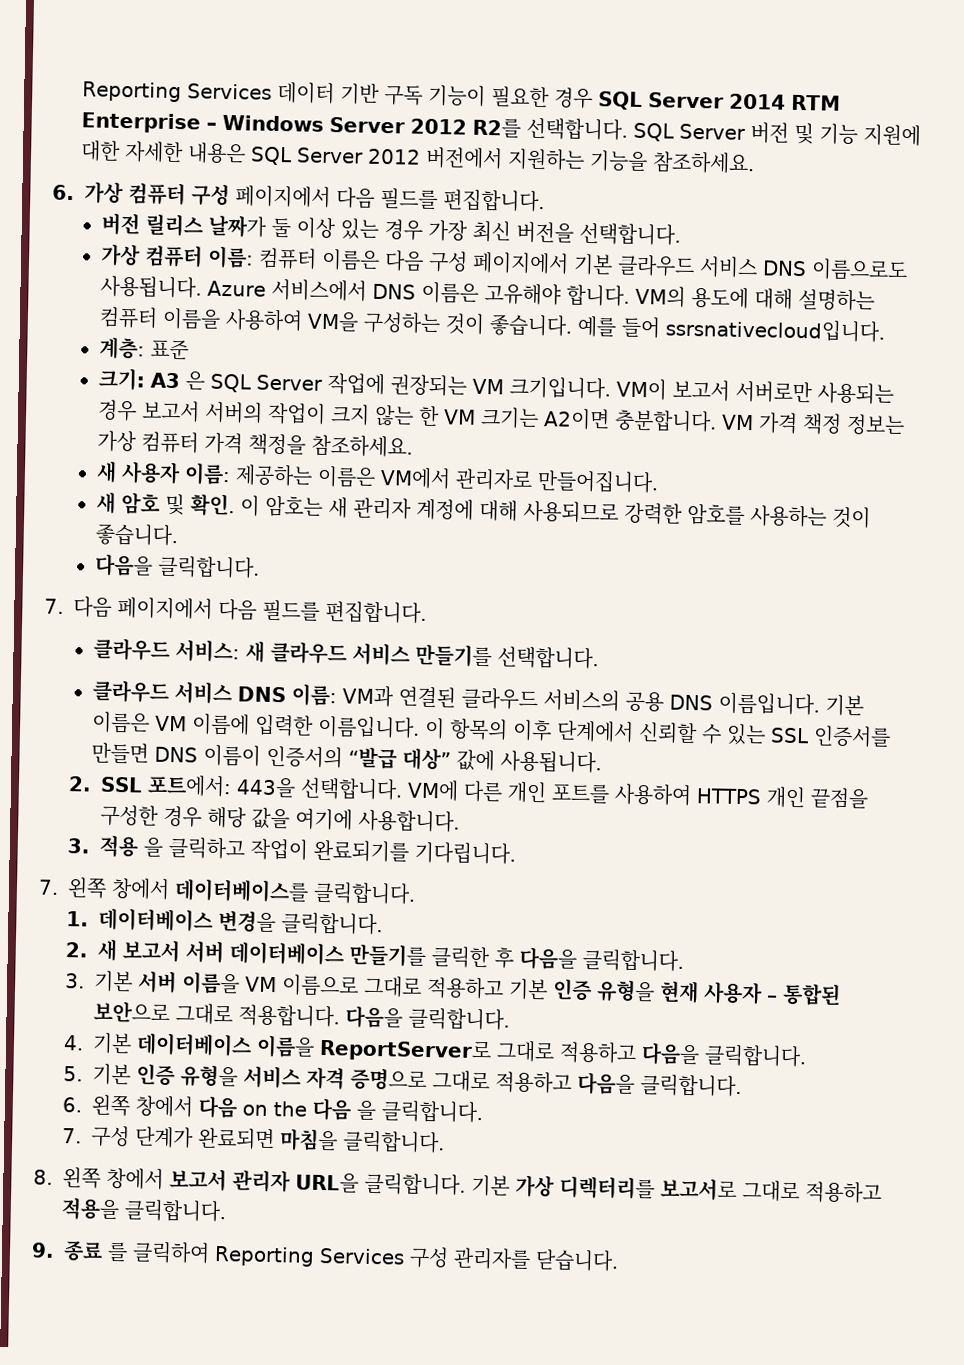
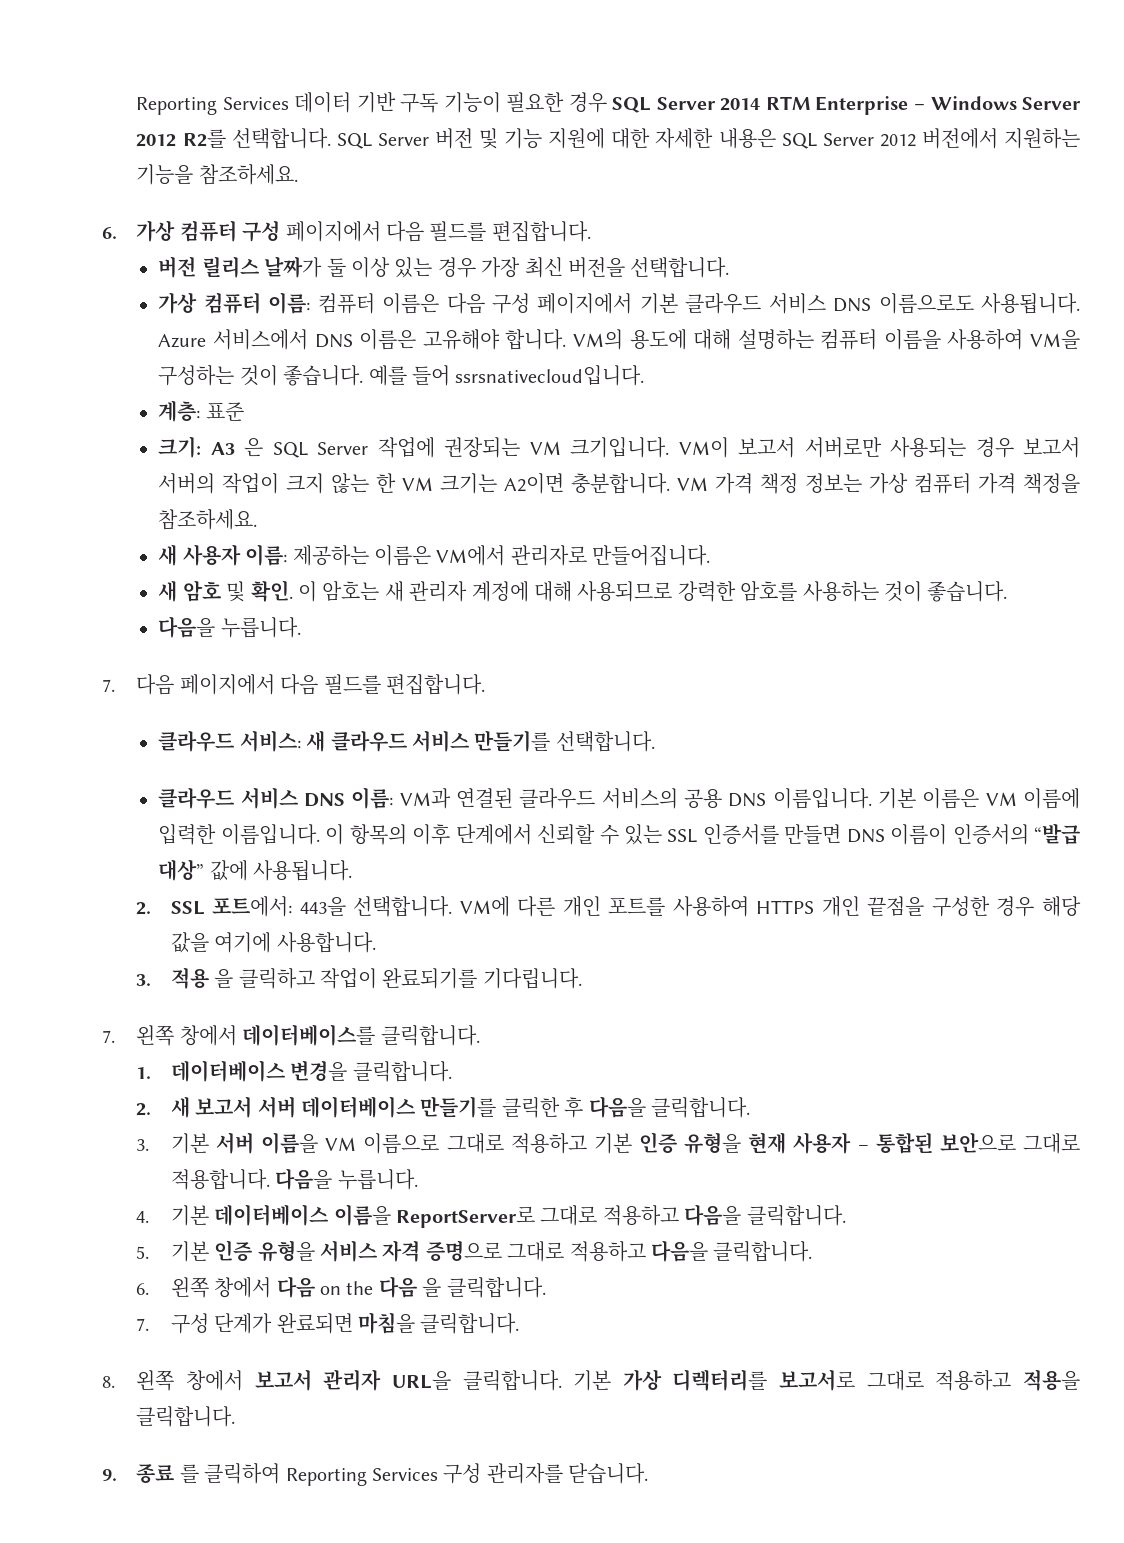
  이 암호는 새 관리자 계정에 대해 사용되므로 강력한 암호를 사용하는 것이 좋습니다.
- 다음을 클릭합니다.
+ 다음을 누릅니다.
- 3. 기본 서버 이름을 VM 이름으로 그대로 적용하고 기본 인증 유형을 현재 사용자 – 통합된 보안으로 그대로 적용합니다. 다음을 클릭합니다.
+ 3. 기본 서버 이름을 VM 이름으로 그대로 적용하고 기본 인증 유형을 현재 사용자 – 통합된 보안으로 그대로 적용합니다. 다음을 누릅니다.

